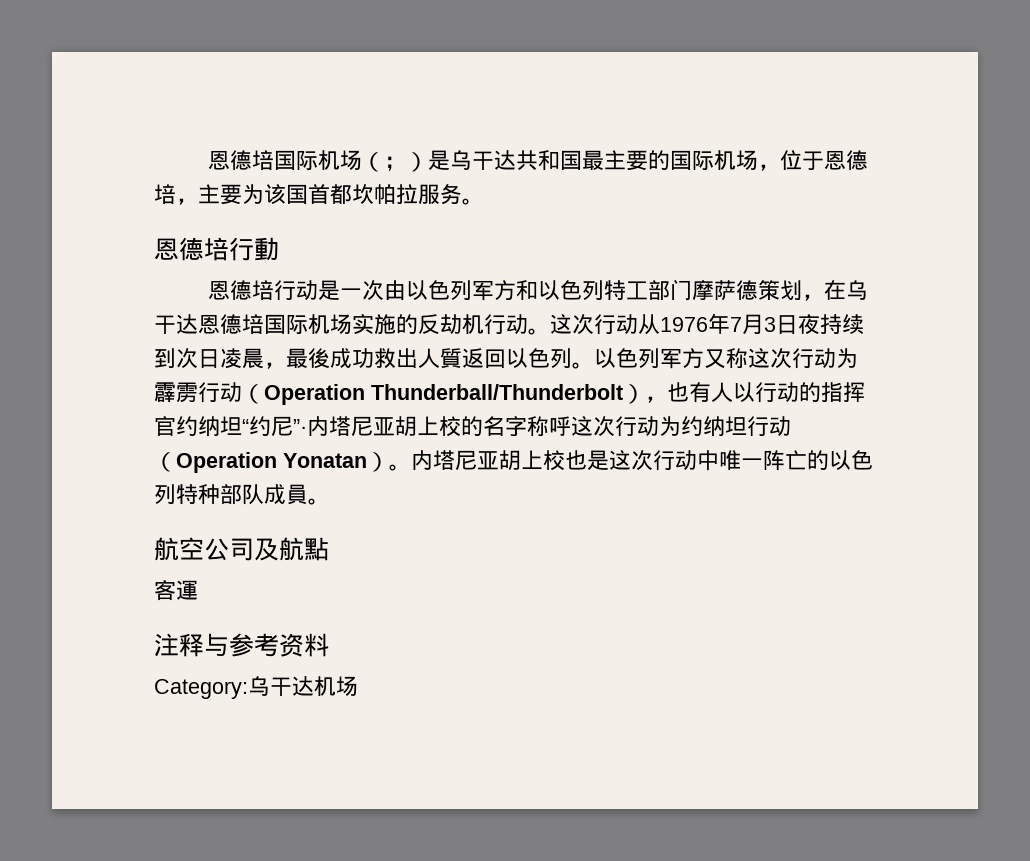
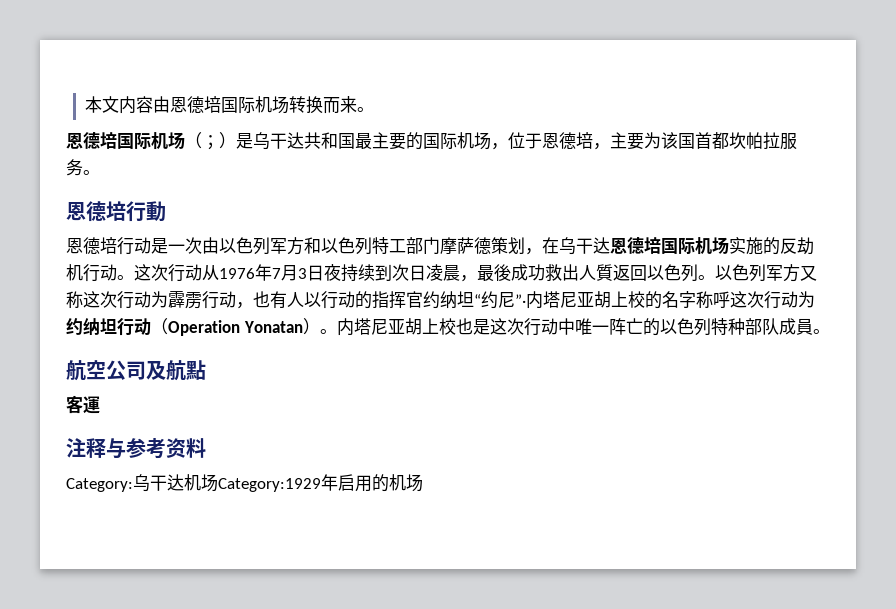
+ 本文内容由恩德培国际机场转换而来。
- 以色列军方又称这次行动为霹雳行动（Operation Thunderball/Thunderbolt），也有人以行动的指挥官约纳坦“约尼”·内塔尼亚胡上校的名字称呼这次行动为约纳坦行动（Operation Yonatan）。
+ 以色列军方又称这次行动为霹雳行动，也有人以行动的指挥官约纳坦“约尼”·内塔尼亚胡上校的名字称呼这次行动为约纳坦行动（Operation Yonatan）。
- Category:乌干达机场
+ Category:乌干达机场Category:1929年启用的机场

